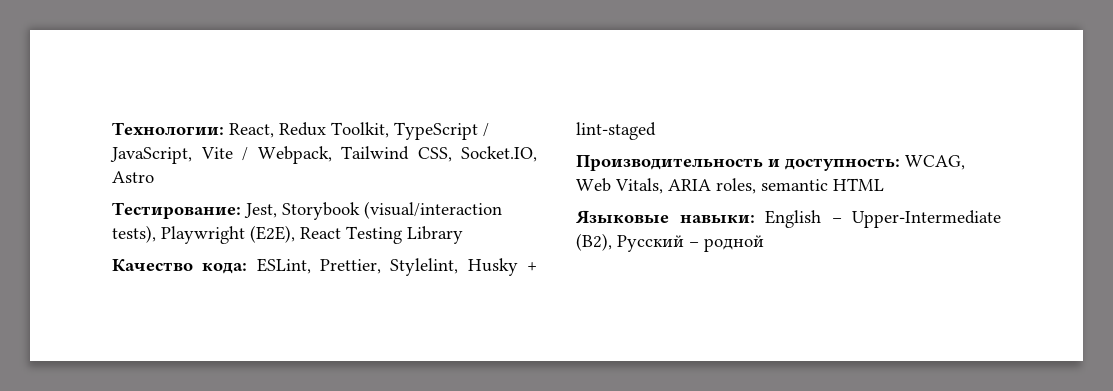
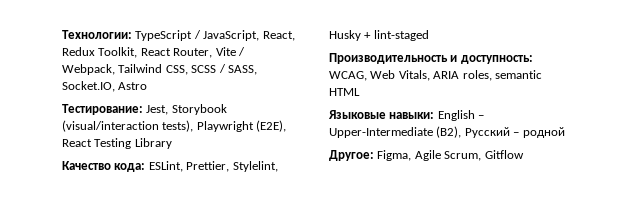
- Технологии: React, Redux Toolkit, TypeScript / JavaScript, Vite / Webpack, Tailwind CSS, Socket.IO, Astro
+ Технологии: TypeScript / JavaScript, React, Redux Toolkit, React Router, Vite / Webpack, Tailwind CSS, SCSS / SASS, Socket.IO, Astro
+ Другое: Figma, Agile Scrum, Gitflow

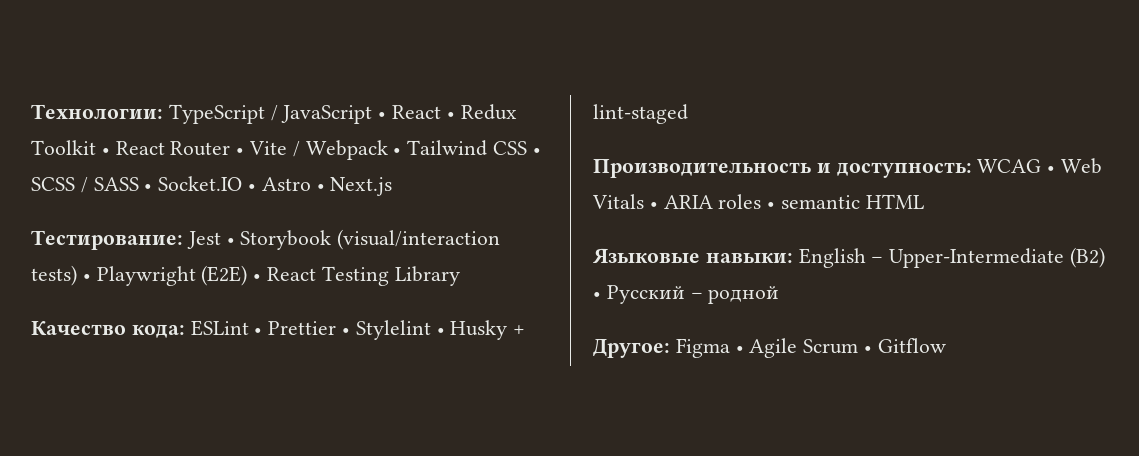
- Технологии: TypeScript / JavaScript, React, Redux Toolkit, React Router, Vite / Webpack, Tailwind CSS, SCSS / SASS, Socket.IO, Astro
+ Технологии: TypeScript / JavaScript • React • Redux Toolkit • React Router • Vite / Webpack • Tailwind CSS • SCSS / SASS • Socket.IO • Astro • Next.js
- Тестирование: Jest, Storybook (visual/interaction tests), Playwright (E2E), React Testing Library
+ Тестирование: Jest • Storybook (visual/interaction tests) • Playwright (E2E) • React Testing Library
- Качество кода: ESLint, Prettier, Stylelint, Husky + lint-staged
+ Качество кода: ESLint • Prettier • Stylelint • Husky + lint-staged
- Производительность и доступность: WCAG, Web Vitals, ARIA roles, semantic HTML
+ Производительность и доступность: WCAG • Web Vitals • ARIA roles • semantic HTML
- Языковые навыки: English – Upper-Intermediate (B2), Русский – родной
+ Языковые навыки: English – Upper-Intermediate (B2) • Русский – родной
- Другое: Figma, Agile Scrum, Gitflow
+ Другое: Figma • Agile Scrum • Gitflow

